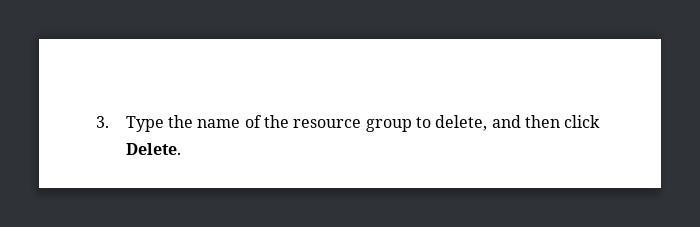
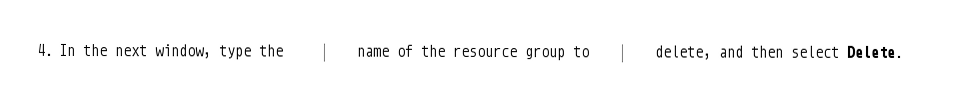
- 3. Type the name of the resource group to delete, and then click Delete.
+ 4. In the next window, type the name of the resource group to delete, and then select Delete.

